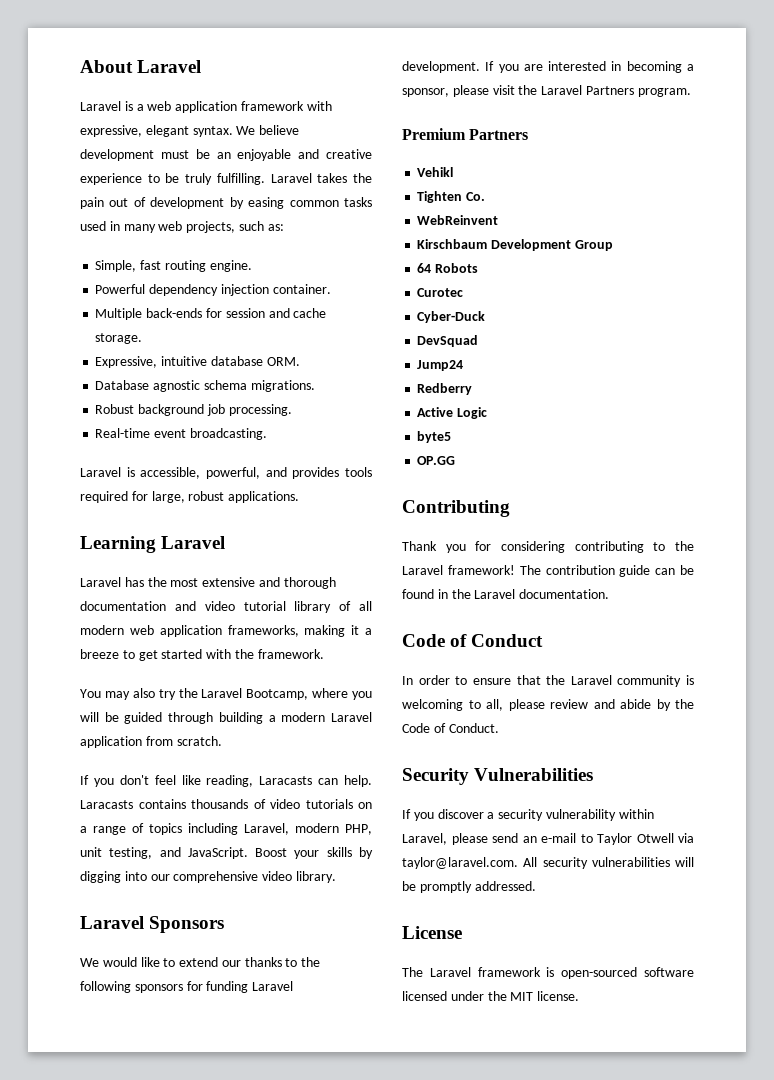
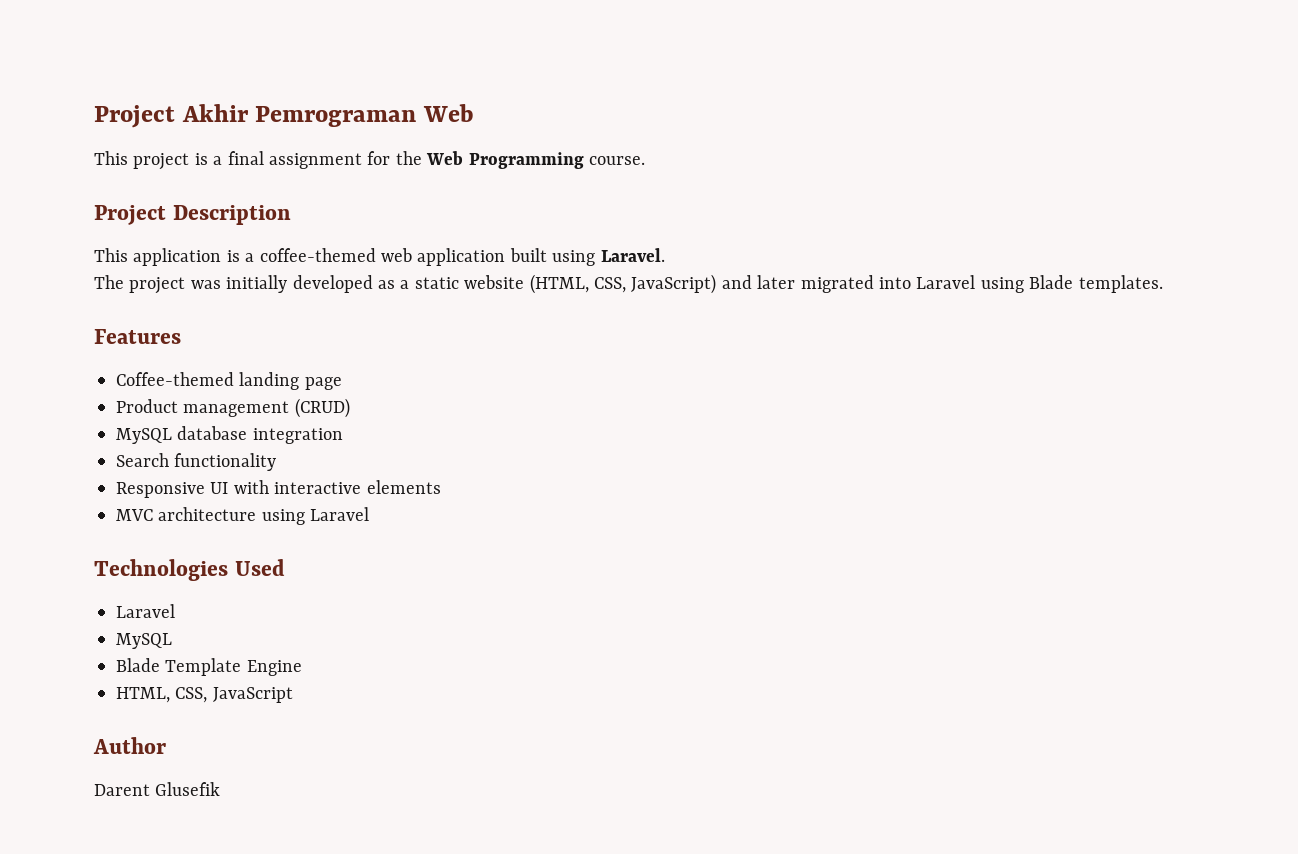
- About Laravel
- Laravel is a web application framework with expressive, elegant syntax. We believe development must be an enjoyable and creative experience to be truly fulfilling. Laravel takes the pain out of development by easing common tasks used in many web projects, such as:
- Simple, fast routing engine.
- Powerful dependency injection container.
- Multiple back-ends for session and cache storage.
- Expressive, intuitive database ORM.
- Database agnostic schema migrations.
- Robust background job processing.
- Real-time event broadcasting.
- Laravel is accessible, powerful, and provides tools required for large, robust applications.
- Learning Laravel
- Laravel has the most extensive and thorough documentation and video tutorial library of all modern web application frameworks, making it a breeze to get started with the framework.
- You may also try the Laravel Bootcamp, where you will be guided through building a modern Laravel application from scratch.
- If you don't feel like reading, Laracasts can help. Laracasts contains thousands of video tutorials on a range of topics including Laravel, modern PHP, unit testing, and JavaScript. Boost your skills by digging into our comprehensive video library.
- Laravel Sponsors
- We would like to extend our thanks to the following sponsors for funding Laravel development. If you are interested in becoming a sponsor, please visit the Laravel Partners program.
- Premium Partners
- Vehikl
- Tighten Co.
- WebReinvent
- Kirschbaum Development Group
- 64 Robots
- Curotec
- Cyber-Duck
- DevSquad
- Jump24
- Redberry
- Active Logic
- byte5
- OP.GG
- Contributing
- Thank you for considering contributing to the Laravel framework! The contribution guide can be found in the Laravel documentation.
- Code of Conduct
- In order to ensure that the Laravel community is welcoming to all, please review and abide by the Code of Conduct.
- Security Vulnerabilities
- If you discover a security vulnerability within Laravel, please send an e-mail to Taylor Otwell via taylor@laravel.com. All security vulnerabilities will be promptly addressed.
- License
- The Laravel framework is open-sourced software licensed under the MIT license.
+ Project Akhir Pemrograman Web
+ This project is a final assignment for the Web Programming course.
+ Project Description
+ This application is a coffee-themed web application built using Laravel.
+ The project was initially developed as a static website (HTML, CSS, JavaScript) and later migrated into Laravel using Blade templates.
+ Features
+ Coffee-themed landing page
+ Product management (CRUD)
+ MySQL database integration
+ Search functionality
+ Responsive UI with interactive elements
+ MVC architecture using Laravel
+ Technologies Used
+ Laravel
+ MySQL
+ Blade Template Engine
+ HTML, CSS, JavaScript
+ Author
+ Darent Glusefik

